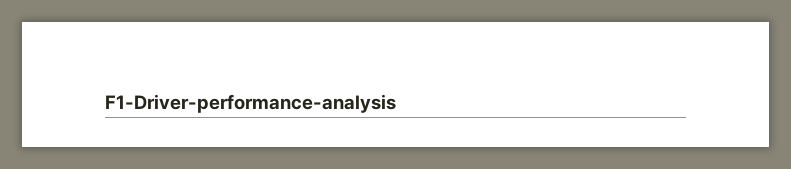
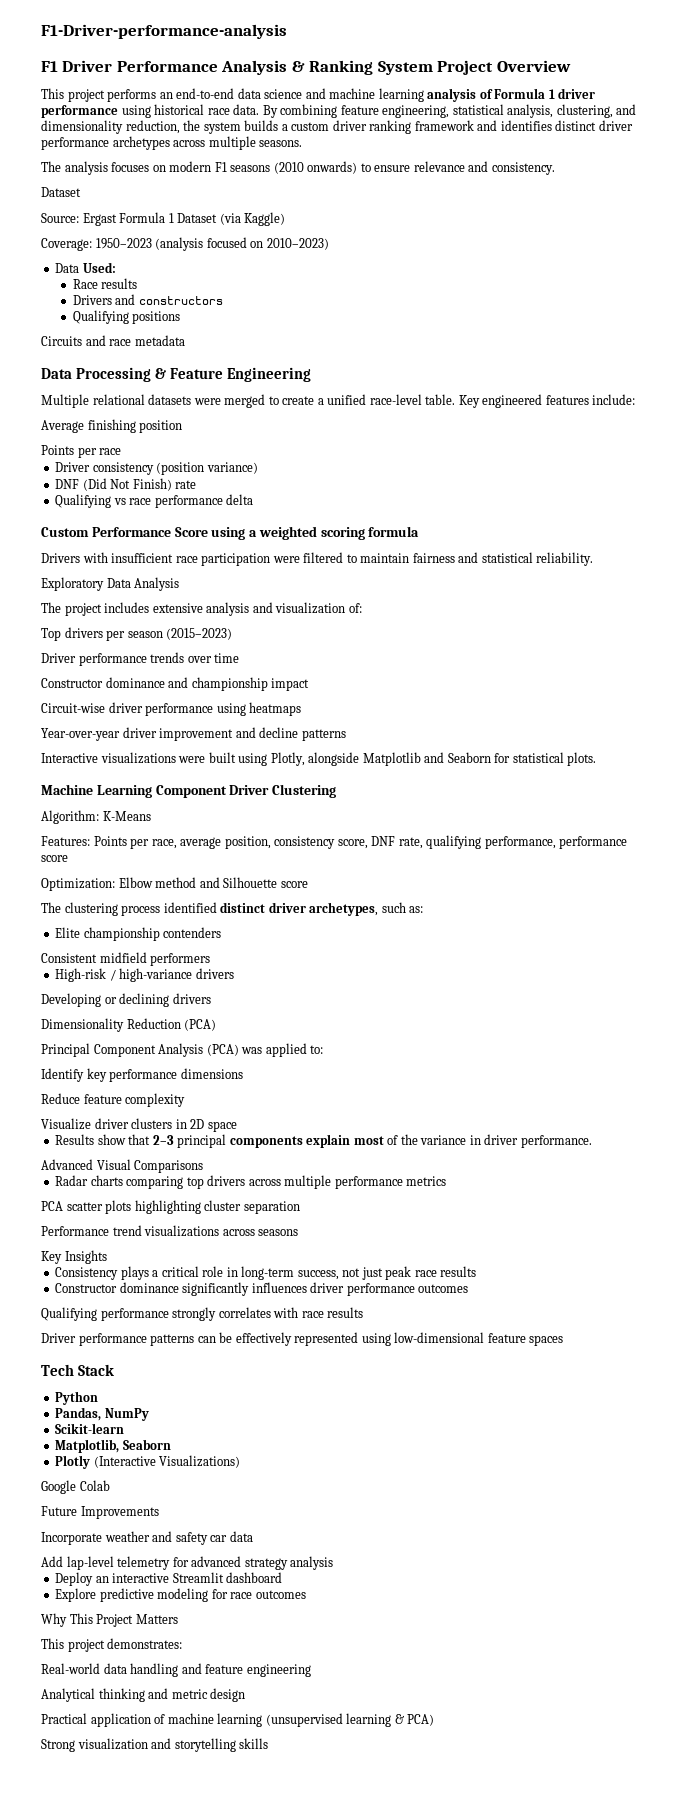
+ F1 Driver Performance Analysis & Ranking System Project Overview
+ This project performs an end-to-end data science and machine learning analysis of Formula 1 driver performance using historical race data. By combining feature engineering, statistical analysis, clustering, and dimensionality reduction, the system builds a custom driver ranking framework and identifies distinct driver performance archetypes across multiple seasons.
+ The analysis focuses on modern F1 seasons (2010 onwards) to ensure relevance and consistency.
+ Dataset
+ Source: Ergast Formula 1 Dataset (via Kaggle)
+ Coverage: 1950–2023 (analysis focused on 2010–2023)
+ Data Used:
+ Race results
+ Drivers and constructors
+ Qualifying positions
+ Circuits and race metadata
+ Data Processing & Feature Engineering
+ Multiple relational datasets were merged to create a unified race-level table. Key engineered features include:
+ Average finishing position
+ Points per race
+ Driver consistency (position variance)
+ DNF (Did Not Finish) rate
+ Qualifying vs race performance delta
+ Custom Performance Score using a weighted scoring formula
+ Drivers with insufficient race participation were filtered to maintain fairness and statistical reliability.
+ Exploratory Data Analysis
+ The project includes extensive analysis and visualization of:
+ Top drivers per season (2015–2023)
+ Driver performance trends over time
+ Constructor dominance and championship impact
+ Circuit-wise driver performance using heatmaps
+ Year-over-year driver improvement and decline patterns
+ Interactive visualizations were built using Plotly, alongside Matplotlib and Seaborn for statistical plots.
+ Machine Learning Component Driver Clustering
+ Algorithm: K-Means
+ Features: Points per race, average position, consistency score, DNF rate, qualifying performance, performance score
+ Optimization: Elbow method and Silhouette score
+ The clustering process identified distinct driver archetypes, such as:
+ Elite championship contenders
+ Consistent midfield performers
+ High-risk / high-variance drivers
+ Developing or declining drivers
+ Dimensionality Reduction (PCA)
+ Principal Component Analysis (PCA) was applied to:
+ Identify key performance dimensions
+ Reduce feature complexity
+ Visualize driver clusters in 2D space
+ Results show that 2–3 principal components explain most of the variance in driver performance.
+ Advanced Visual Comparisons
+ Radar charts comparing top drivers across multiple performance metrics
+ PCA scatter plots highlighting cluster separation
+ Performance trend visualizations across seasons
+ Key Insights
+ Consistency plays a critical role in long-term success, not just peak race results
+ Constructor dominance significantly influences driver performance outcomes
+ Qualifying performance strongly correlates with race results
+ Driver performance patterns can be effectively represented using low-dimensional feature spaces
+ Tech Stack
+ Python
+ Pandas, NumPy
+ Scikit-learn
+ Matplotlib, Seaborn
+ Plotly (Interactive Visualizations)
+ Google Colab
+ Future Improvements
+ Incorporate weather and safety car data
+ Add lap-level telemetry for advanced strategy analysis
+ Deploy an interactive Streamlit dashboard
+ Explore predictive modeling for race outcomes
+ Why This Project Matters
+ This project demonstrates:
+ Real-world data handling and feature engineering
+ Analytical thinking and metric design
+ Practical application of machine learning (unsupervised learning & PCA)
+ Strong visualization and storytelling skills

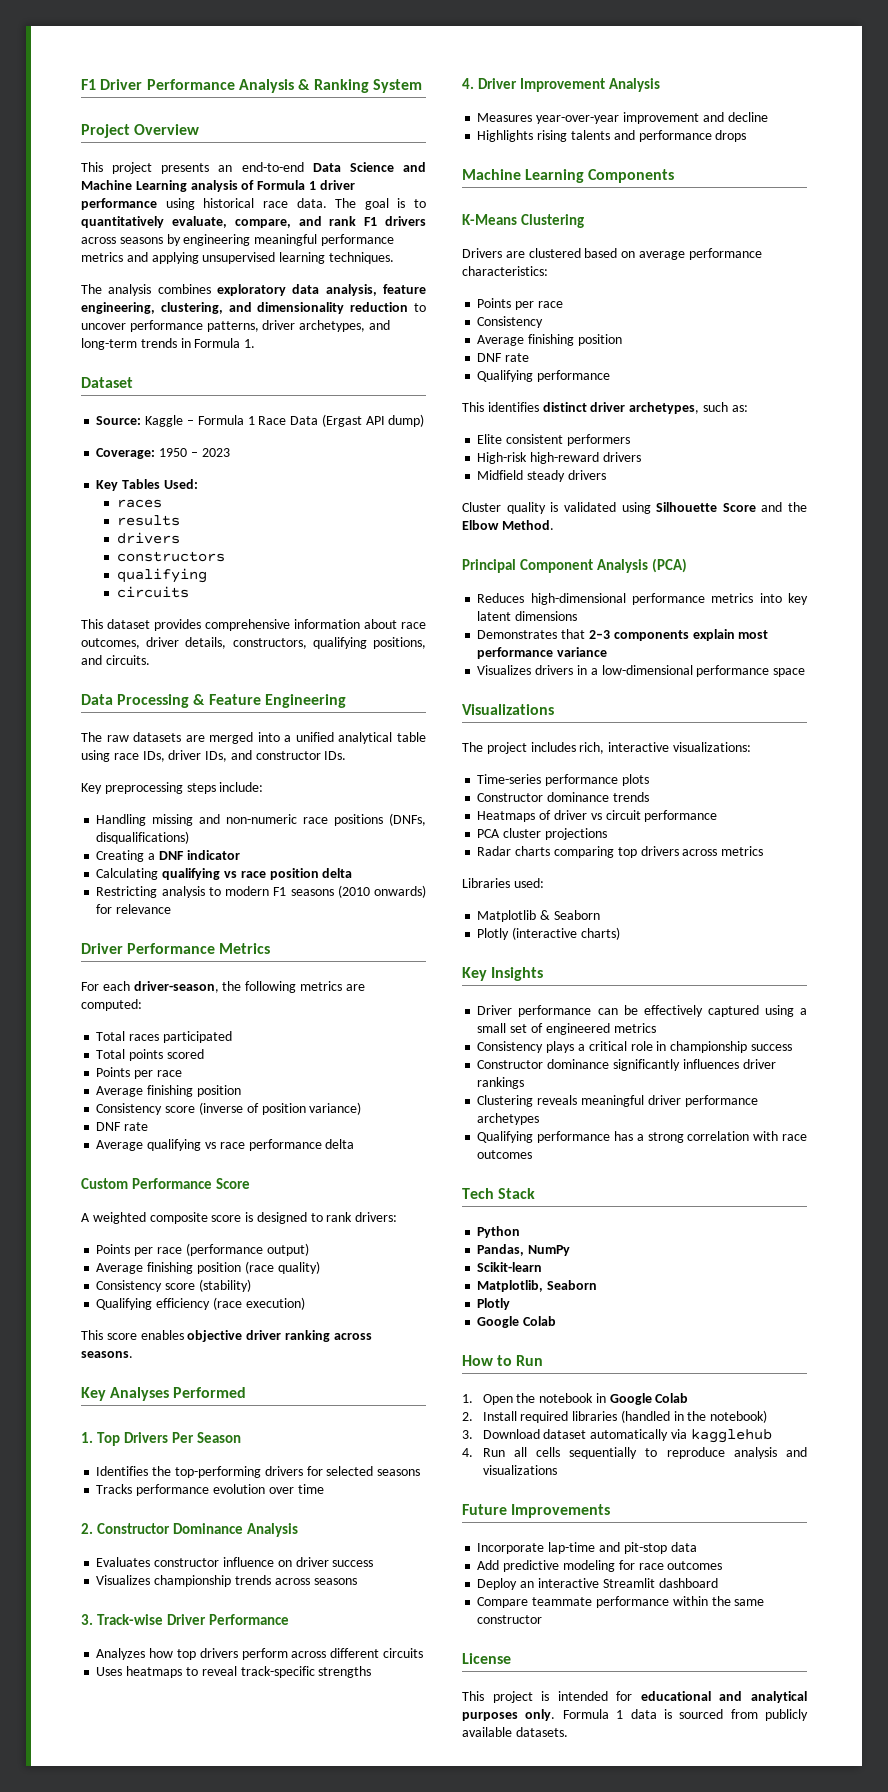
- F1-Driver-performance-analysis
- F1 Driver Performance Analysis & Ranking System Project Overview
+ F1 Driver Performance Analysis & Ranking System
+ Project Overview
- This project performs an end-to-end data science and machine learning analysis of Formula 1 driver performance using historical race data.
+ This project presents an end-to-end Data Science and Machine Learning analysis of Formula 1 driver performance using historical race data.
- By combining feature engineering, statistical analysis, clustering, and dimensionality reduction, the system builds a custom driver ranking framework and identifies distinct driver performance archetypes across multiple seasons.
- The analysis focuses on modern F1 seasons (2010 onwards) to ensure relevance and consistency.
+ The goal is to quantitatively evaluate, compare, and rank F1 drivers across seasons by engineering meaningful performance metrics and applying unsupervised learning techniques.
+ The analysis combines exploratory data analysis, feature engineering, clustering, and dimensionality reduction to uncover performance patterns, driver archetypes, and long-term trends in Formula 1.
  Dataset
- Source: Ergast Formula 1 Dataset (via Kaggle)
- Coverage: 1950–2023 (analysis focused on 2010–2023)
- Data Used:
- Race results
- Drivers and constructors
- Qualifying positions
- Circuits and race metadata
+ Source: Kaggle – Formula 1 Race Data (Ergast API dump)
+ Coverage: 1950 – 2023
+ Key Tables Used:
+ races
+ results
+ drivers
+ constructors
+ qualifying
+ circuits
+ This dataset provides comprehensive information about race outcomes, driver details, constructors, qualifying positions, and circuits.
- Multiple relational datasets were merged to create a unified race-level table. Key engineered features include:
+ The raw datasets are merged into a unified analytical table using race IDs, driver IDs, and constructor IDs.
+ Key preprocessing steps include:
+ Handling missing and non-numeric race positions (DNFs, disqualifications)
+ Creating a DNF indicator
+ Calculating qualifying vs race position delta
+ Restricting analysis to modern F1 seasons (2010 onwards) for relevance
+ Driver Performance Metrics
+ For each driver-season, the following metrics are computed:
+ Total races participated
+ Total points scored
+ Points per race
  Average finishing position
- Points per race
- Driver consistency (position variance)
- DNF (Did Not Finish) rate
- Qualifying vs race performance delta
+ Consistency score (inverse of position variance)
+ DNF rate
+ Average qualifying vs race performance delta
- Custom Performance Score using a weighted scoring formula
- Drivers with insufficient race participation were filtered to maintain fairness and statistical reliability.
- Exploratory Data Analysis
- The project includes extensive analysis and visualization of:
- Top drivers per season (2015–2023)
- Driver performance trends over time
- Constructor dominance and championship impact
- Circuit-wise driver performance using heatmaps
- Year-over-year driver improvement and decline patterns
- Interactive visualizations were built using Plotly, alongside Matplotlib and Seaborn for statistical plots.
- Machine Learning Component Driver Clustering
+ Custom Performance Score
+ A weighted composite score is designed to rank drivers:
+ Points per race (performance output)
+ Average finishing position (race quality)
+ Consistency score (stability)
+ Qualifying efficiency (race execution)
+ This score enables objective driver ranking across seasons.
+ Key Analyses Performed
+ 1. Top Drivers Per Season
+ Identifies the top-performing drivers for selected seasons
+ Tracks performance evolution over time
+ 2. Constructor Dominance Analysis
+ Evaluates constructor influence on driver success
+ Visualizes championship trends across seasons
+ 3. Track-wise Driver Performance
+ Analyzes how top drivers perform across different circuits
+ Uses heatmaps to reveal track-specific strengths
+ 4. Driver Improvement Analysis
+ Measures year-over-year improvement and decline
+ Highlights rising talents and performance drops
+ Machine Learning Components
+ K-Means Clustering
- Algorithm: K-Means
- Features: Points per race, average position, consistency score, DNF rate, qualifying performance, performance score
- Optimization: Elbow method and Silhouette score
- The clustering process identified distinct driver archetypes, such as:
+ Drivers are clustered based on average performance characteristics:
+ Points per race
+ Consistency
+ Average finishing position
+ DNF rate
+ Qualifying performance
+ This identifies distinct driver archetypes, such as:
- Elite championship contenders
- Consistent midfield performers
+ Elite consistent performers
- High-risk / high-variance drivers
- Developing or declining drivers
- Dimensionality Reduction (PCA)
- Principal Component Analysis (PCA) was applied to:
- Identify key performance dimensions
- Reduce feature complexity
- Visualize driver clusters in 2D space
- Results show that 2–3 principal components explain most of the variance in driver performance.
- Advanced Visual Comparisons
+ High-risk high-reward drivers
+ Midfield steady drivers
+ Cluster quality is validated using Silhouette Score and the Elbow Method.
+ Principal Component Analysis (PCA)
+ Reduces high-dimensional performance metrics into key latent dimensions
+ Demonstrates that 2–3 components explain most performance variance
+ Visualizes drivers in a low-dimensional performance space
+ Visualizations
+ The project includes rich, interactive visualizations:
+ Time-series performance plots
+ Constructor dominance trends
+ Heatmaps of driver vs circuit performance
+ PCA cluster projections
- Radar charts comparing top drivers across multiple performance metrics
- PCA scatter plots highlighting cluster separation
- Performance trend visualizations across seasons
+ Radar charts comparing top drivers across metrics
+ Libraries used:
+ Matplotlib & Seaborn
+ Plotly (interactive charts)
  Key Insights
+ Driver performance can be effectively captured using a small set of engineered metrics
- Consistency plays a critical role in long-term success, not just peak race results
+ Consistency plays a critical role in championship success
- Constructor dominance significantly influences driver performance outcomes
- Qualifying performance strongly correlates with race results
- Driver performance patterns can be effectively represented using low-dimensional feature spaces
+ Constructor dominance significantly influences driver rankings
+ Clustering reveals meaningful driver performance archetypes
+ Qualifying performance has a strong correlation with race outcomes
  Matplotlib, Seaborn
- Plotly (Interactive Visualizations)
+ Plotly
  Google Colab
+ How to Run
+ 1. Open the notebook in Google Colab
+ 2. Install required libraries (handled in the notebook)
+ 3. Download dataset automatically via kagglehub
+ 4. Run all cells sequentially to reproduce analysis and visualizations
  Future Improvements
- Incorporate weather and safety car data
- Add lap-level telemetry for advanced strategy analysis
+ Incorporate lap-time and pit-stop data
+ Add predictive modeling for race outcomes
- Explore predictive modeling for race outcomes
- Why This Project Matters
- This project demonstrates:
- Real-world data handling and feature engineering
- Analytical thinking and metric design
- Practical application of machine learning (unsupervised learning & PCA)
- Strong visualization and storytelling skills
+ Compare teammate performance within the same constructor
+ License
+ This project is intended for educational and analytical purposes only. Formula 1 data is sourced from publicly available datasets.

